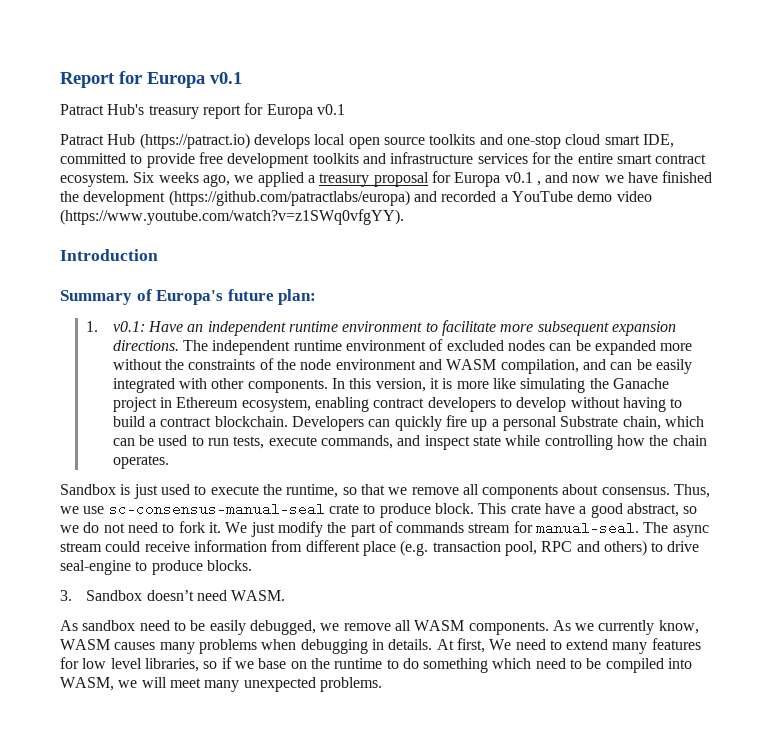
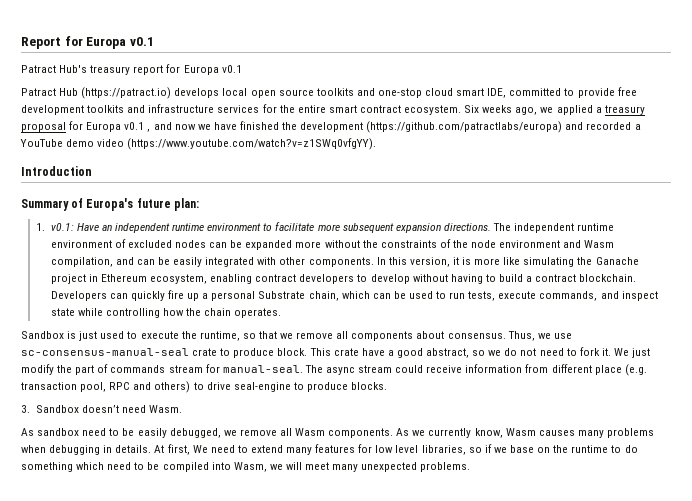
- The independent runtime environment of excluded nodes can be expanded more without the constraints of the node environment and WASM compilation, and can be easily integrated with other components.
+ The independent runtime environment of excluded nodes can be expanded more without the constraints of the node environment and Wasm compilation, and can be easily integrated with other components.
- 3. Sandbox doesn’t need WASM.
+ 3. Sandbox doesn’t need Wasm.
- As sandbox need to be easily debugged, we remove all WASM components.
+ As sandbox need to be easily debugged, we remove all Wasm components.
- As we currently know, WASM causes many problems when debugging in details.
+ As we currently know, Wasm causes many problems when debugging in details.
- At first, We need to extend many features for low level libraries, so if we base on the runtime to do something which need to be compiled into WASM, we will meet many unexpected problems.
+ At first, We need to extend many features for low level libraries, so if we base on the runtime to do something which need to be compiled into Wasm, we will meet many unexpected problems.

